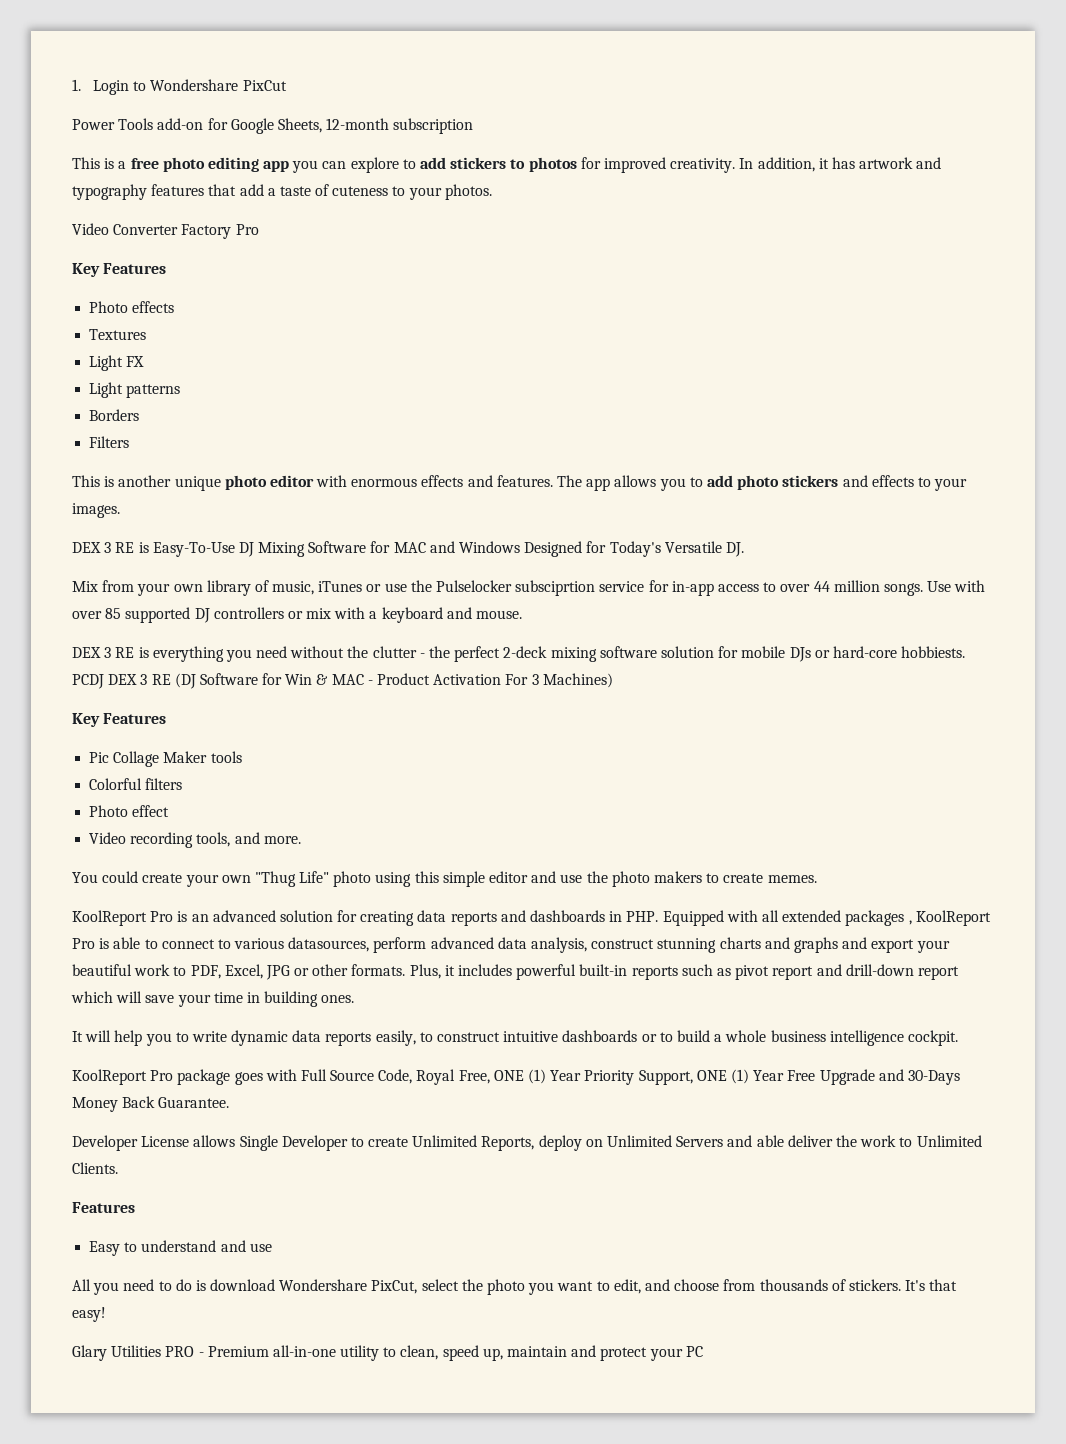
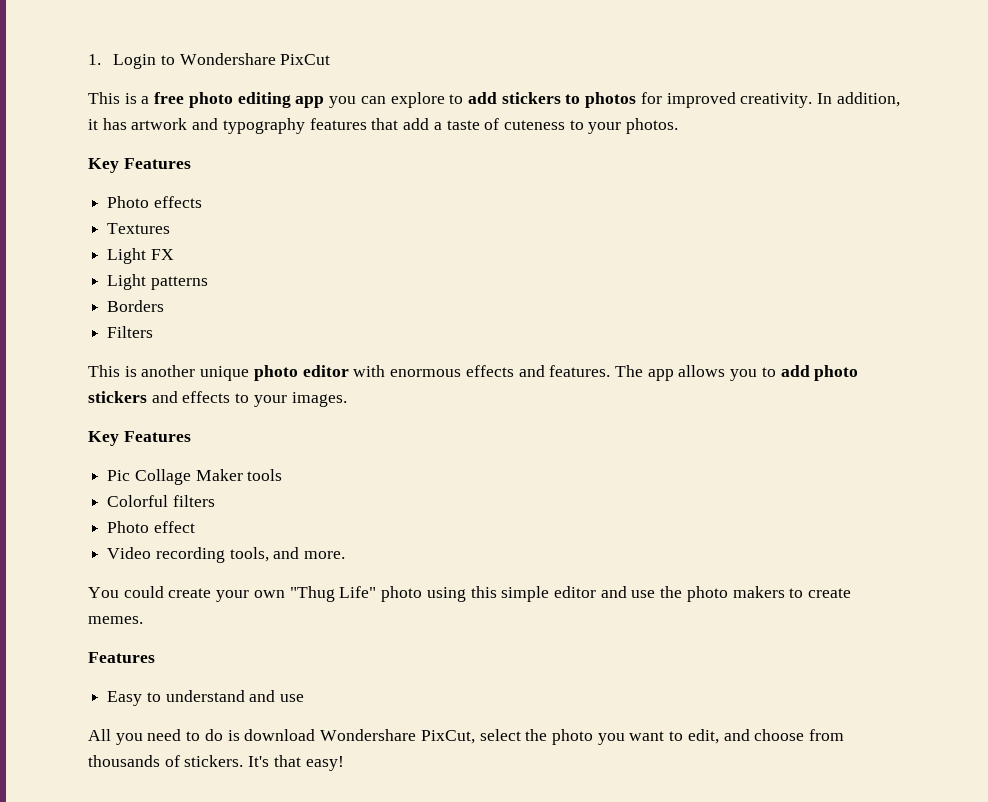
- Power Tools add-on for Google Sheets, 12-month subscription
- Video Converter Factory Pro
- DEX 3 RE is Easy-To-Use DJ Mixing Software for MAC and Windows Designed for Today's Versatile DJ.
- Mix from your own library of music, iTunes or use the Pulselocker subsciprtion service for in-app access to over 44 million songs. Use with over 85 supported DJ controllers or mix with a keyboard and mouse.
- DEX 3 RE is everything you need without the clutter - the perfect 2-deck mixing software solution for mobile DJs or hard-core hobbiests. PCDJ DEX 3 RE (DJ Software for Win & MAC - Product Activation For 3 Machines)
- KoolReport Pro is an advanced solution for creating data reports and dashboards in PHP. Equipped with all extended packages , KoolReport Pro is able to connect to various datasources, perform advanced data analysis, construct stunning charts and graphs and export your beautiful work to PDF, Excel, JPG or other formats. Plus, it includes powerful built-in reports such as pivot report and drill-down report which will save your time in building ones.
- It will help you to write dynamic data reports easily, to construct intuitive dashboards or to build a whole business intelligence cockpit.
- KoolReport Pro package goes with Full Source Code, Royal Free, ONE (1) Year Priority Support, ONE (1) Year Free Upgrade and 30-Days Money Back Guarantee.
- Developer License allows Single Developer to create Unlimited Reports, deploy on Unlimited Servers and able deliver the work to Unlimited Clients.
- Glary Utilities PRO - Premium all-in-one utility to clean, speed up, maintain and protect your PC

